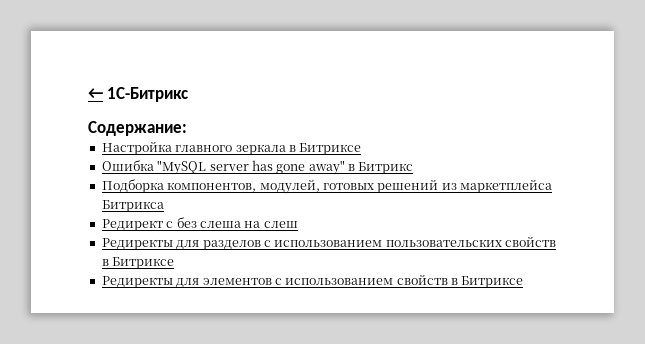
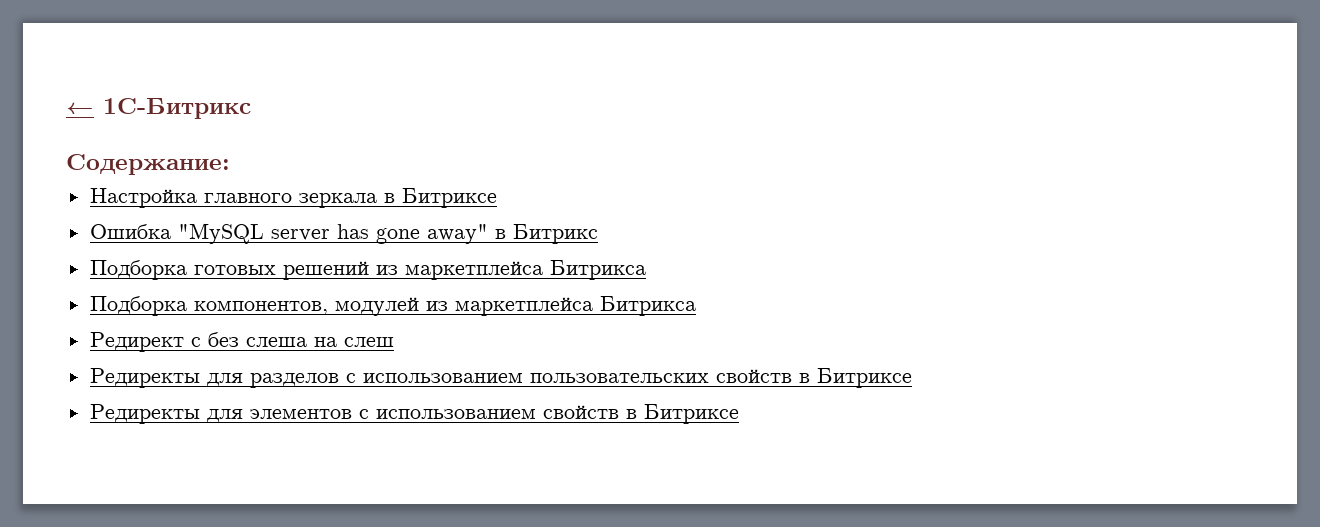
- Подборка компонентов, модулей, готовых решений из маркетплейса Битрикса
+ Подборка готовых решений из маркетплейса Битрикса
+ Подборка компонентов, модулей из маркетплейса Битрикса

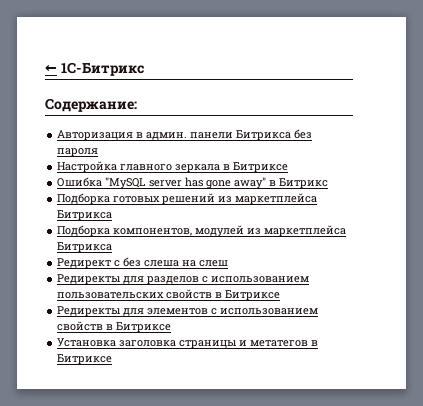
+ Авторизация в админ. панели Битрикса без пароля
+ Установка заголовка страницы и метатегов в Битриксе

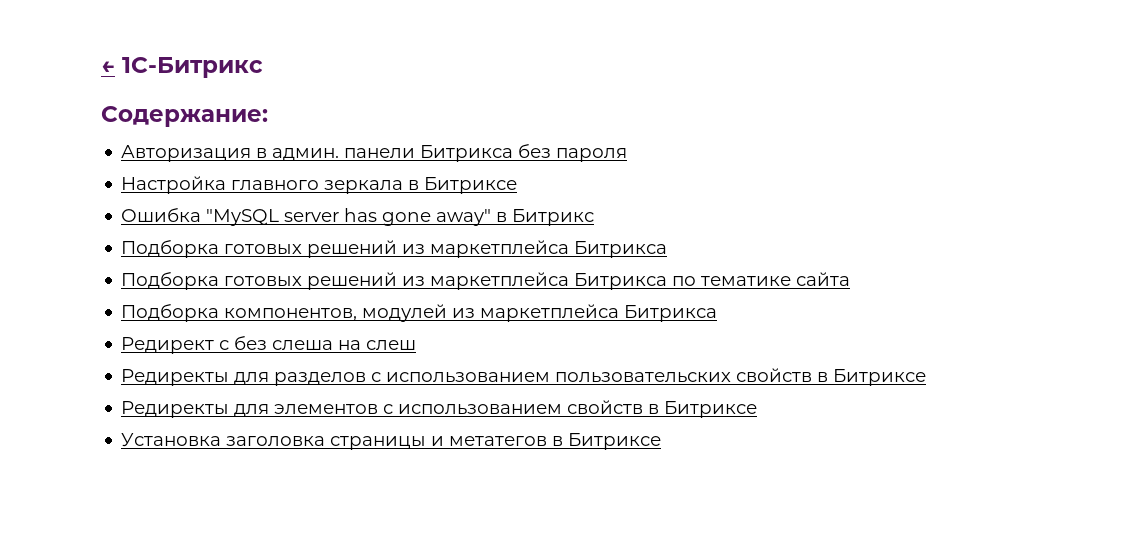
+ Подборка готовых решений из маркетплейса Битрикса по тематике сайта

